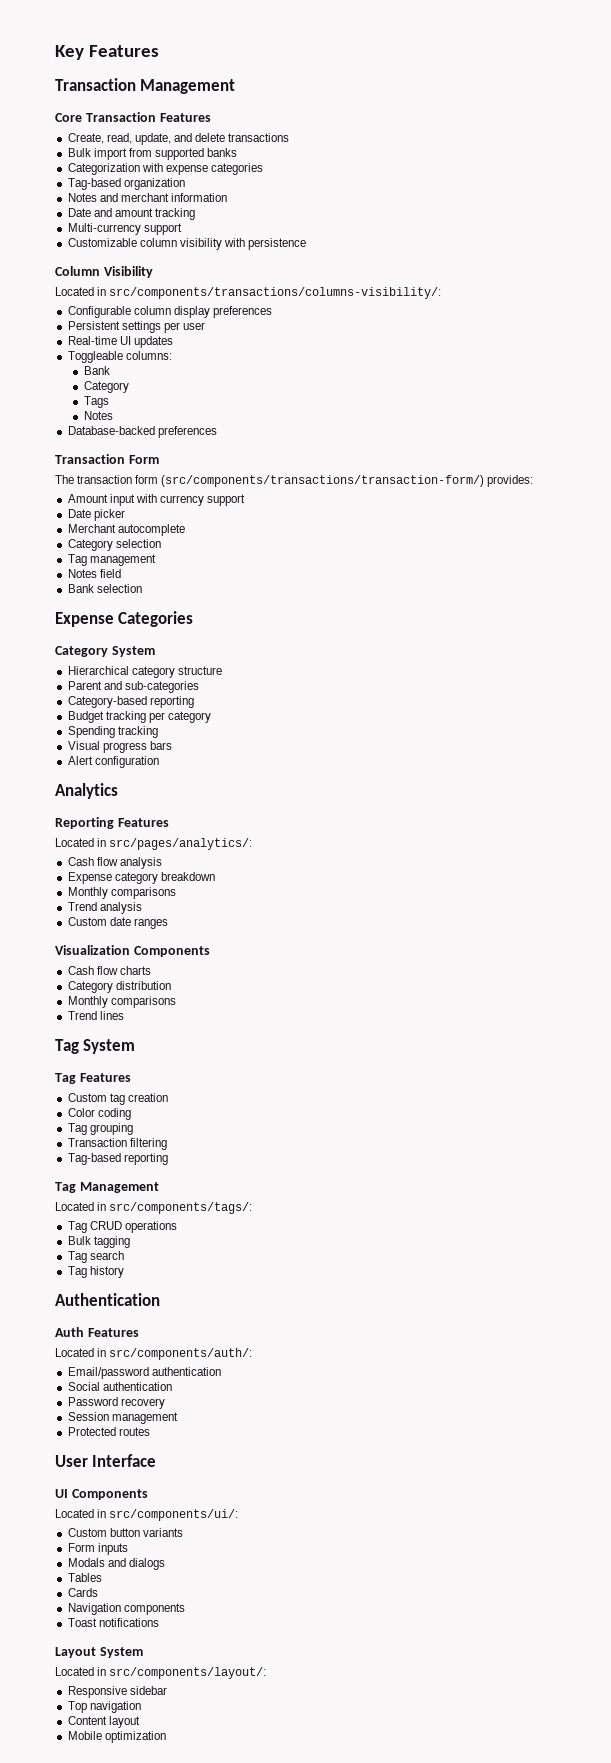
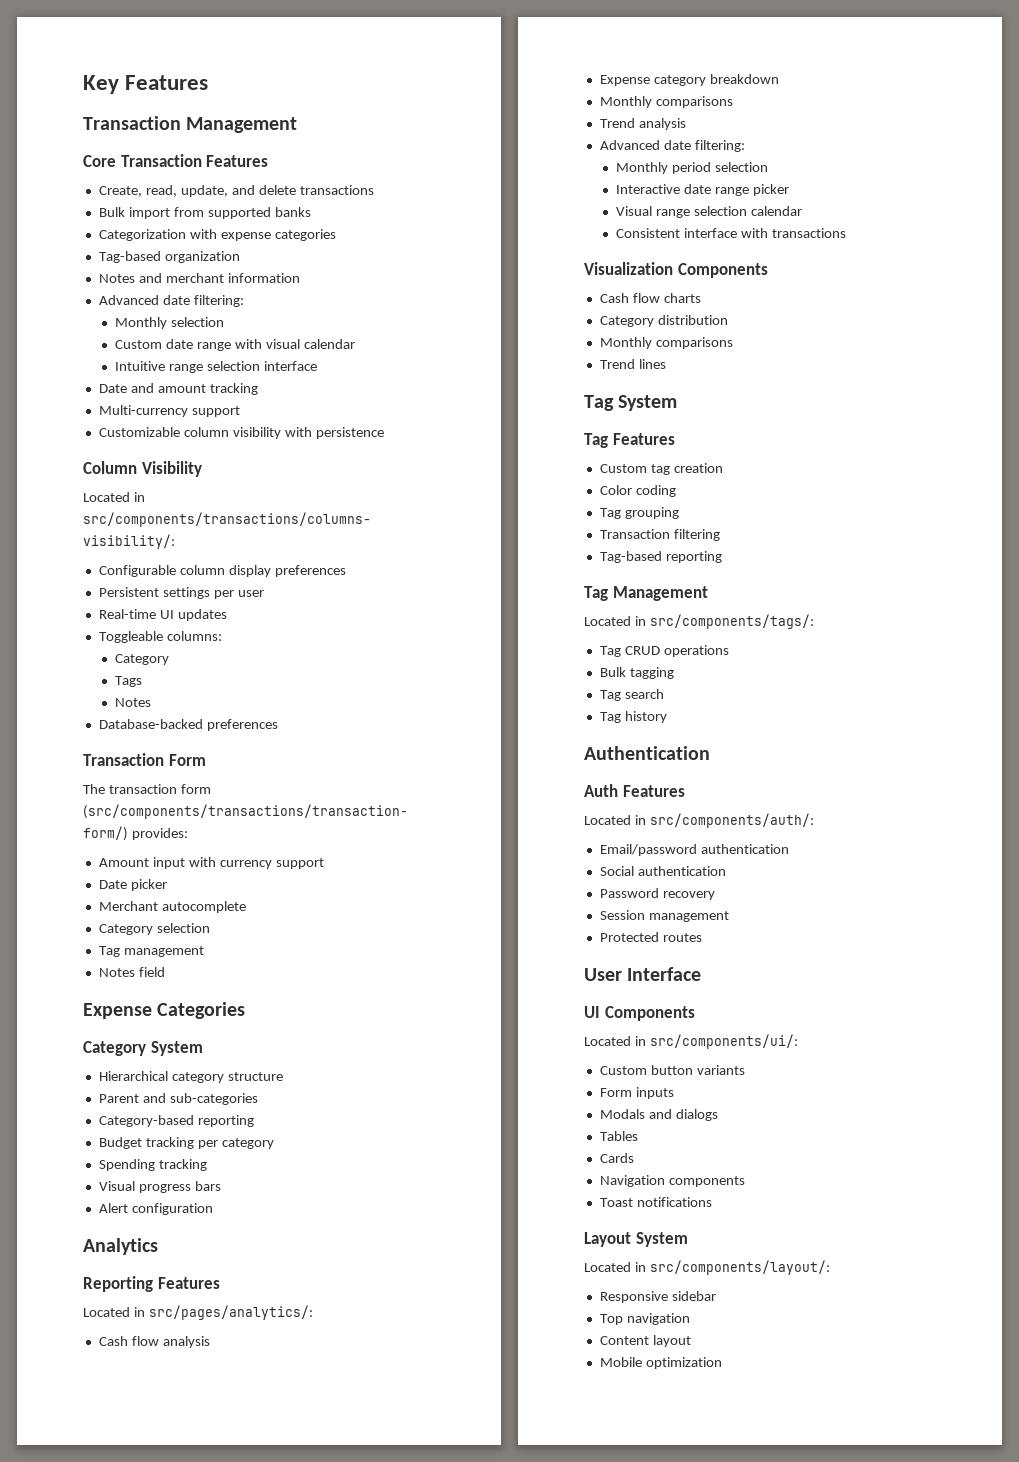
  Notes and merchant information
+ Advanced date filtering:
+ Monthly selection
+ Custom date range with visual calendar
+ Intuitive range selection interface
  Toggleable columns:
- Bank
- Bank selection
  Trend analysis
- Custom date ranges
+ Advanced date filtering:
+ Monthly period selection
+ Interactive date range picker
+ Visual range selection calendar
+ Consistent interface with transactions

